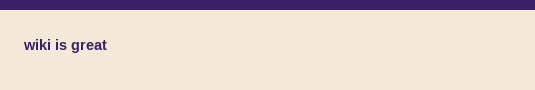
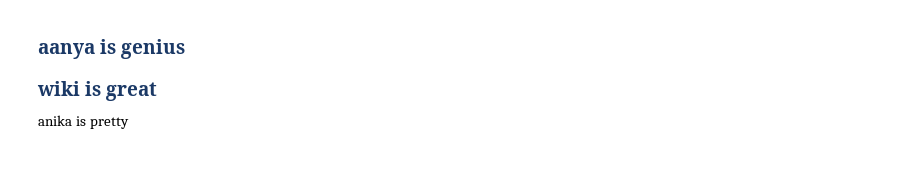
+ aanya is genius
+ anika is pretty

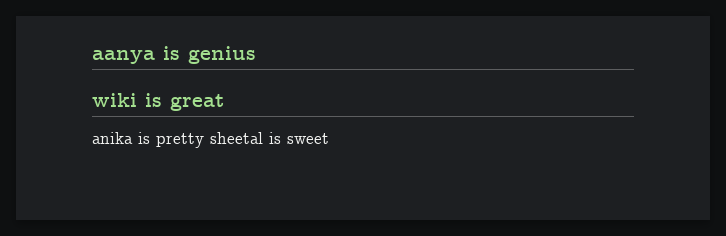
- anika is pretty
+ anika is pretty sheetal is sweet

